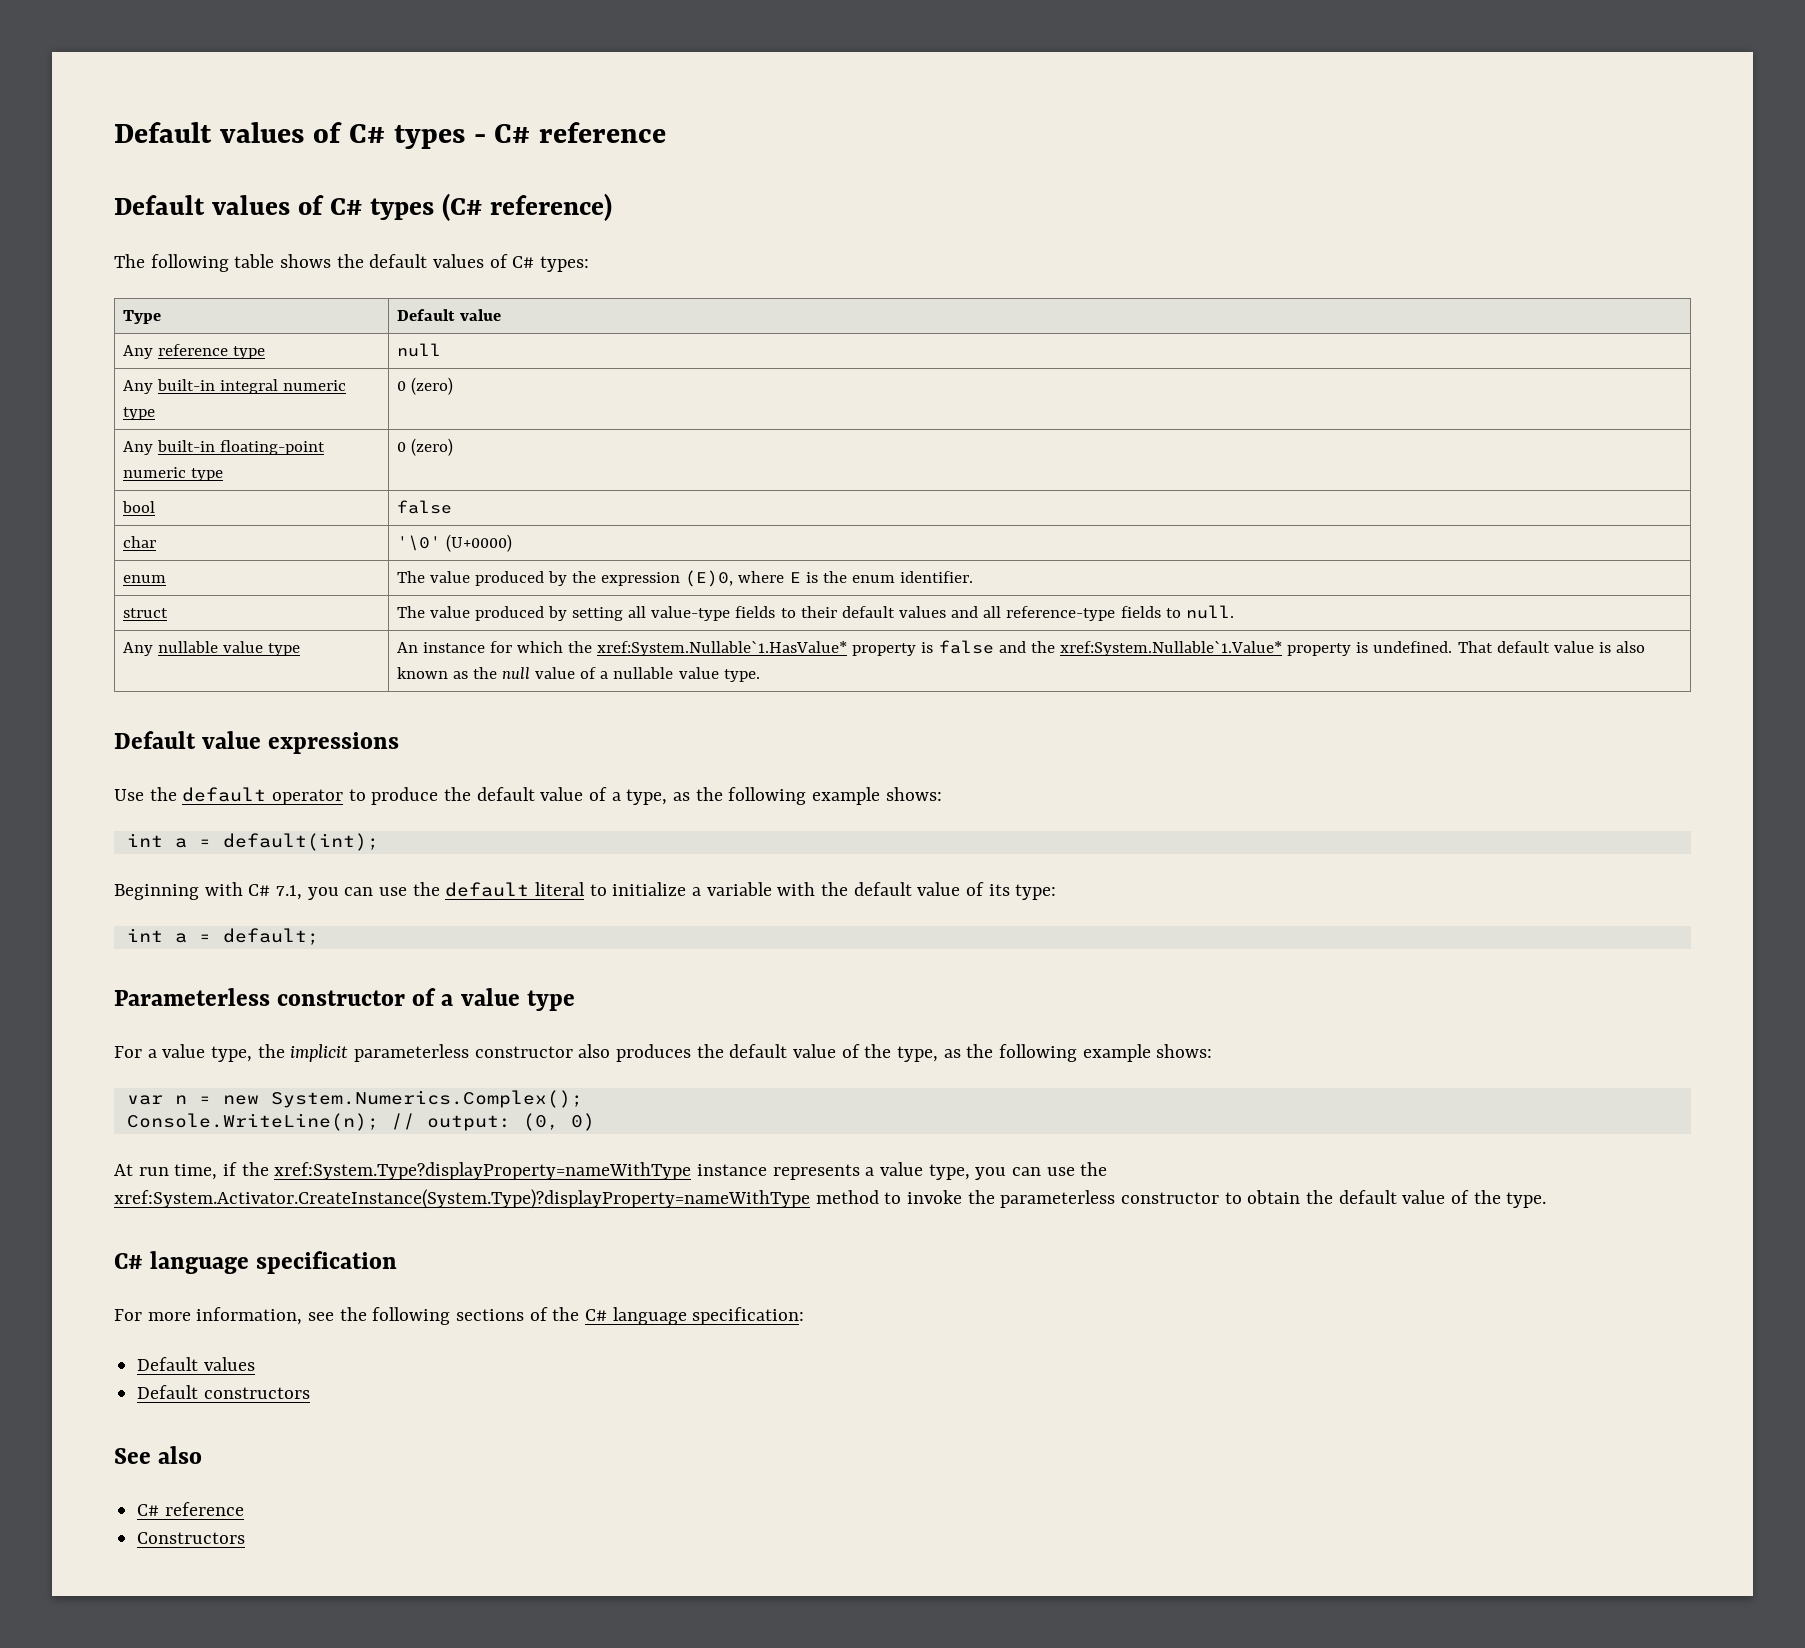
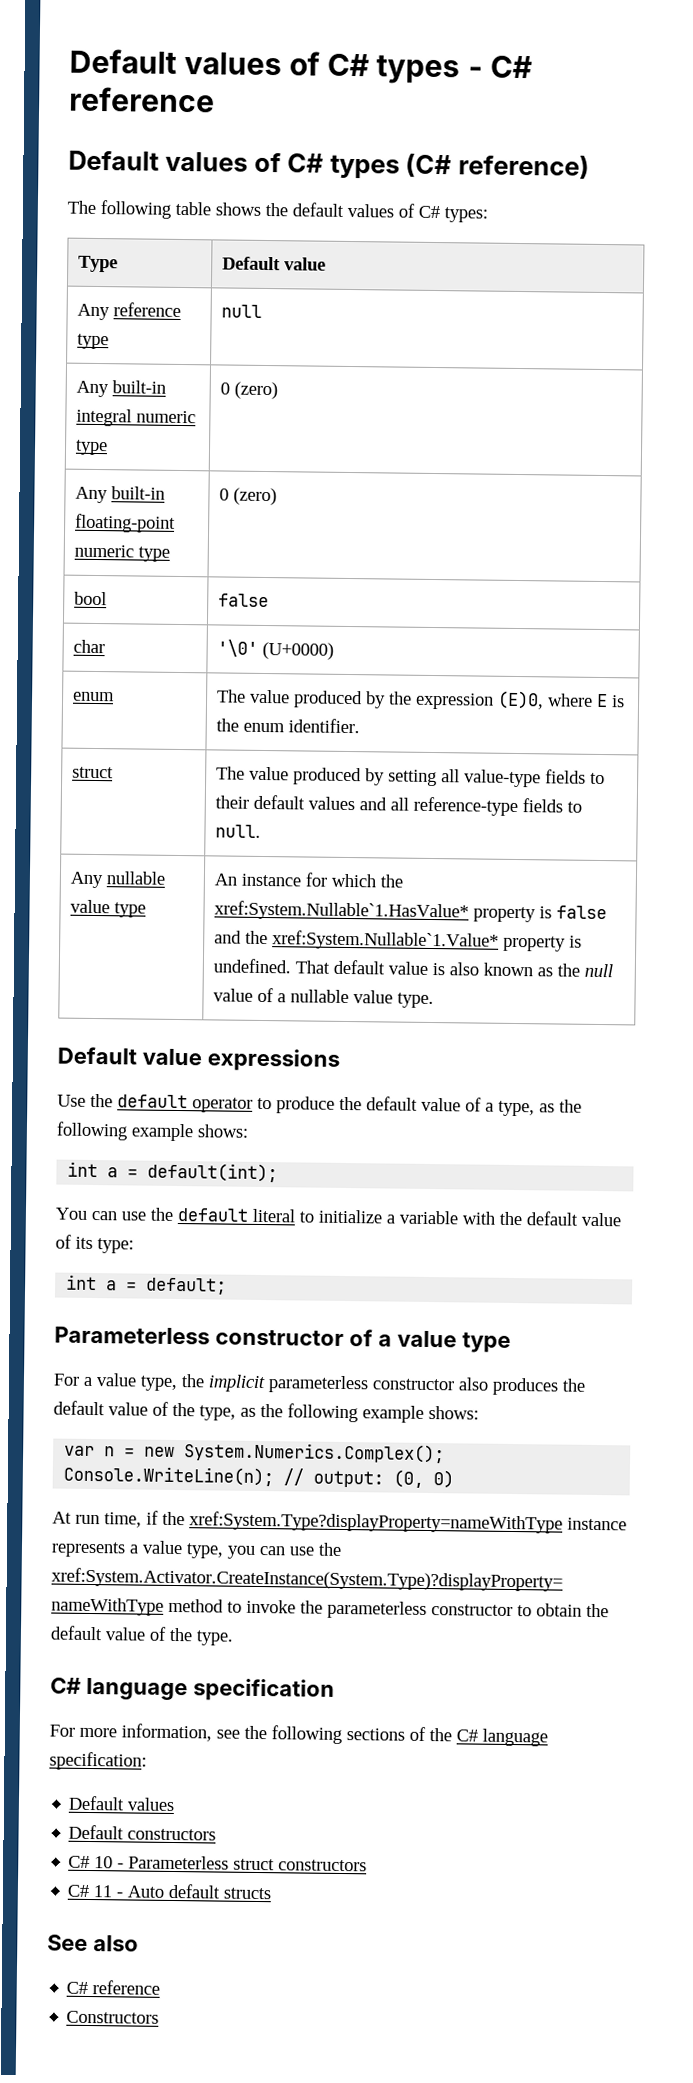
- Beginning with C# 7.1, you can use the default literal to initialize a variable with the default value of its type:
+ You can use the default literal to initialize a variable with the default value of its type:
+ C# 10 - Parameterless struct constructors
+ C# 11 - Auto default structs

